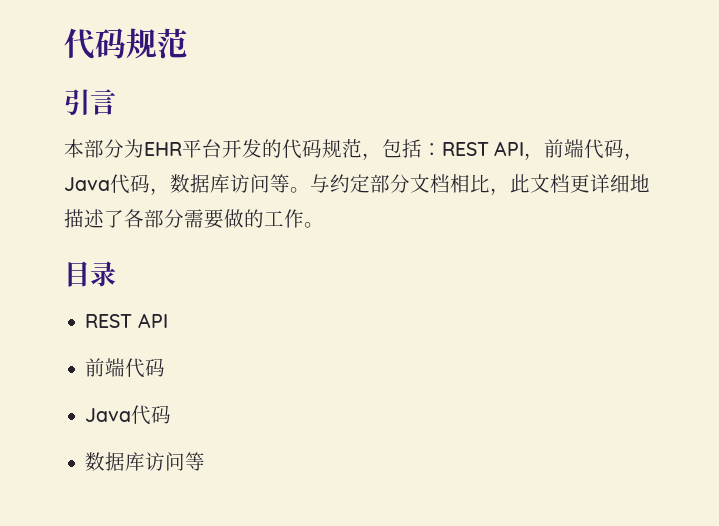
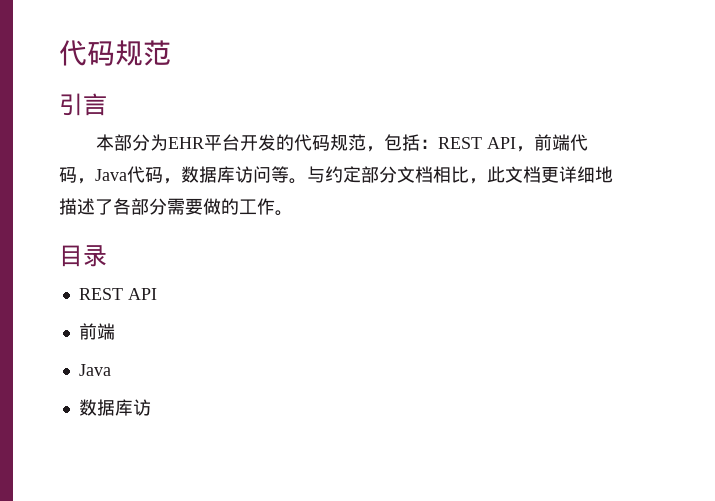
  目录
  REST API
- 前端代码
- Java代码
- 数据库访问等
+ 前端
+ Java
+ 数据库访

